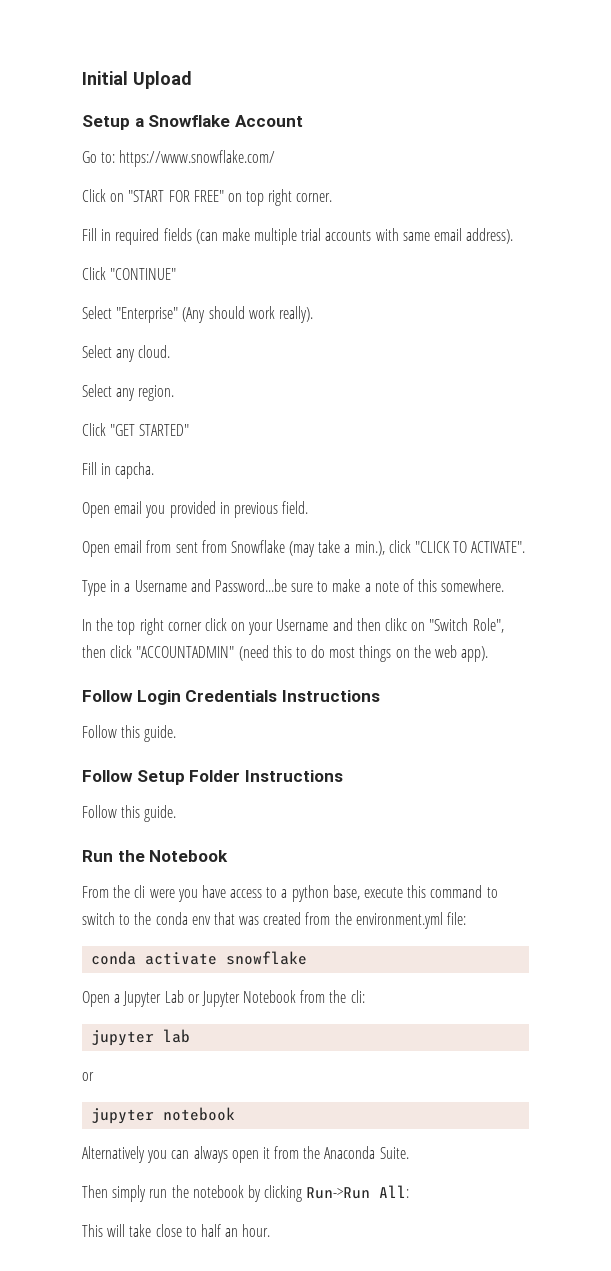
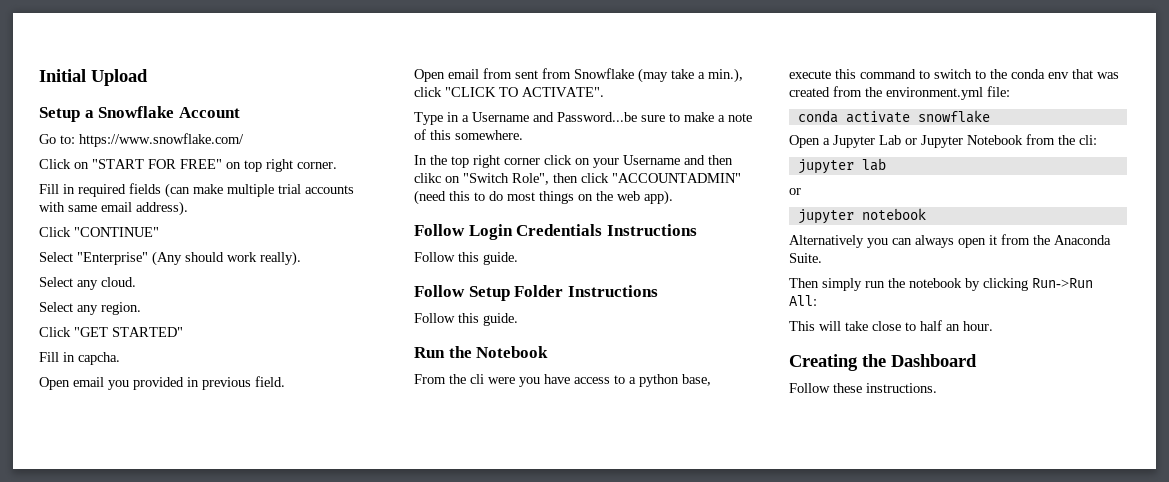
+ Creating the Dashboard
+ Follow these instructions.

